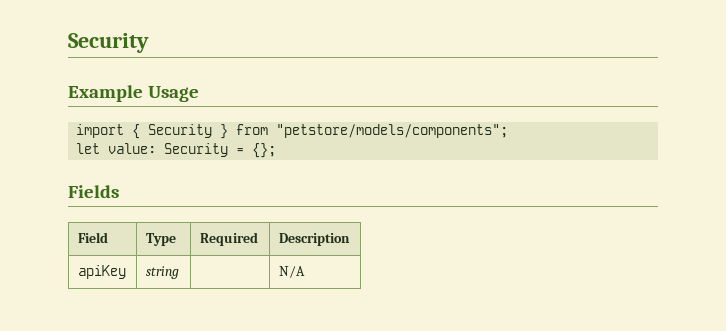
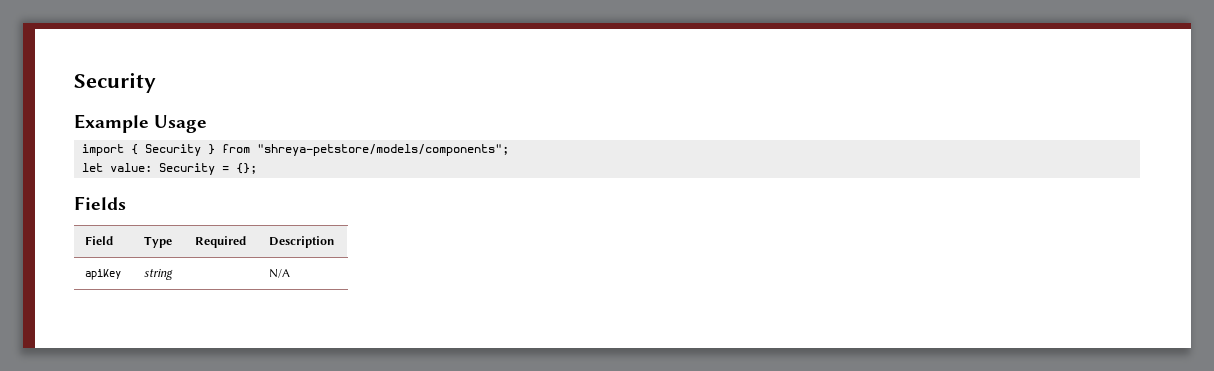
- import { Security } from "petstore/models/components";
+ import { Security } from "shreya-petstore/models/components";

